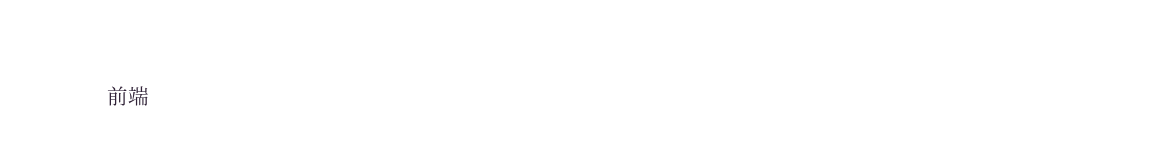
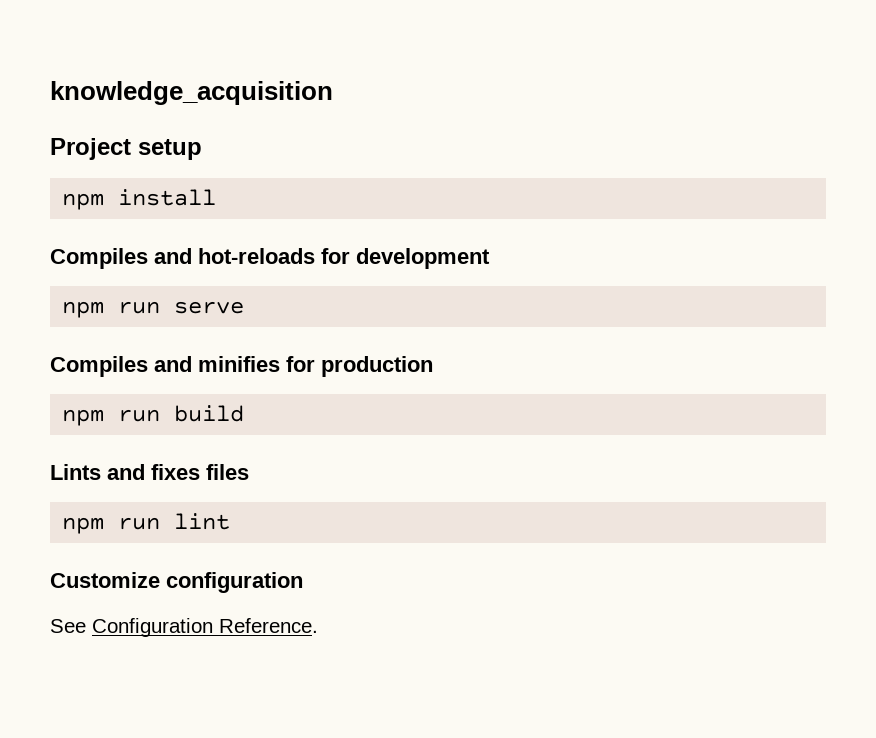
- 前端
+ knowledge_acquisition
+ Project setup
+ npm install
+ Compiles and hot-reloads for development
+ npm run serve
+ Compiles and minifies for production
+ npm run build
+ Lints and fixes files
+ npm run lint
+ Customize configuration
+ See Configuration Reference.

